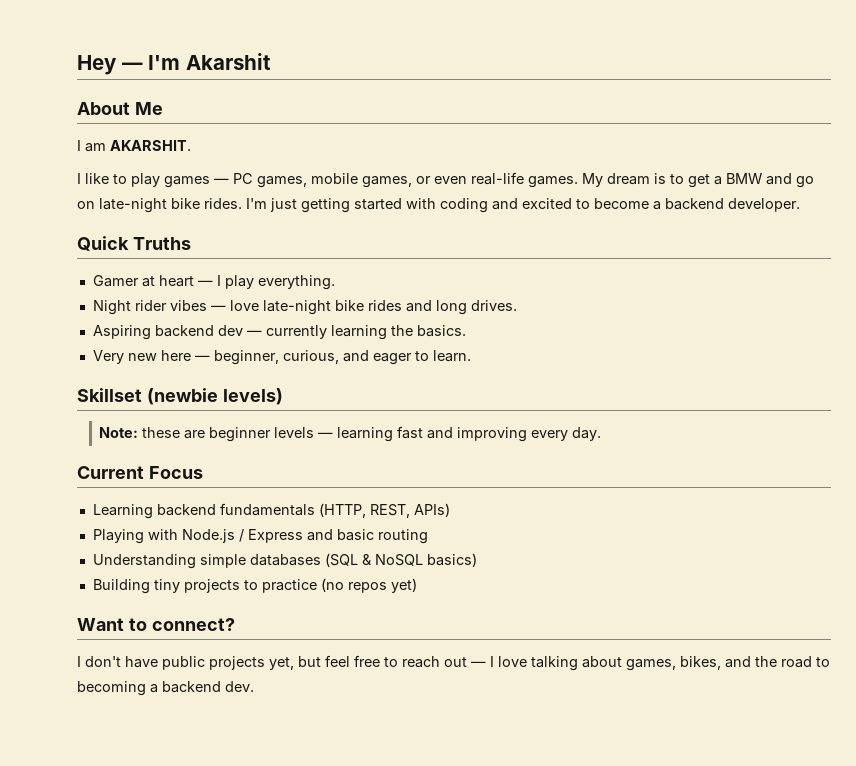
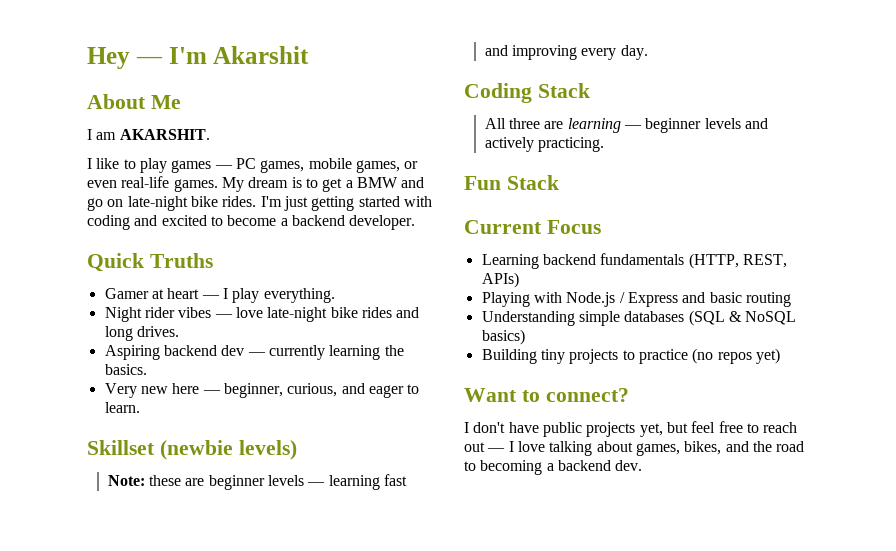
+ Coding Stack
+ All three are learning — beginner levels and actively practicing.
+ Fun Stack

